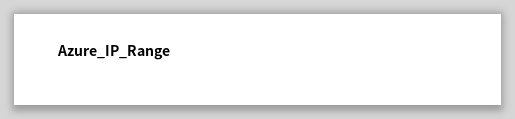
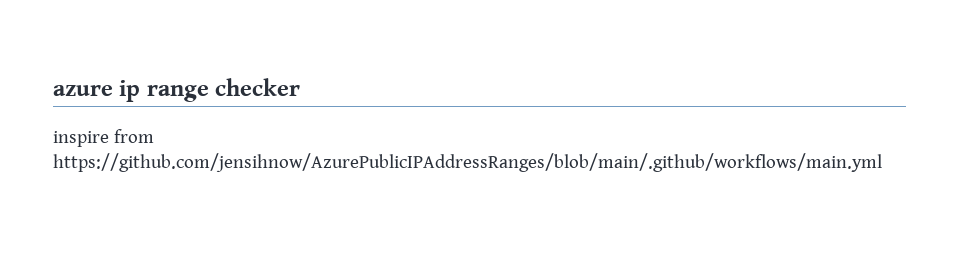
- Azure_IP_Range
+ azure ip range checker
+ inspire from https://github.com/jensihnow/AzurePublicIPAddressRanges/blob/main/.github/workflows/main.yml

